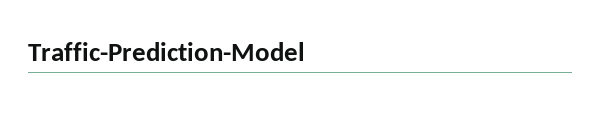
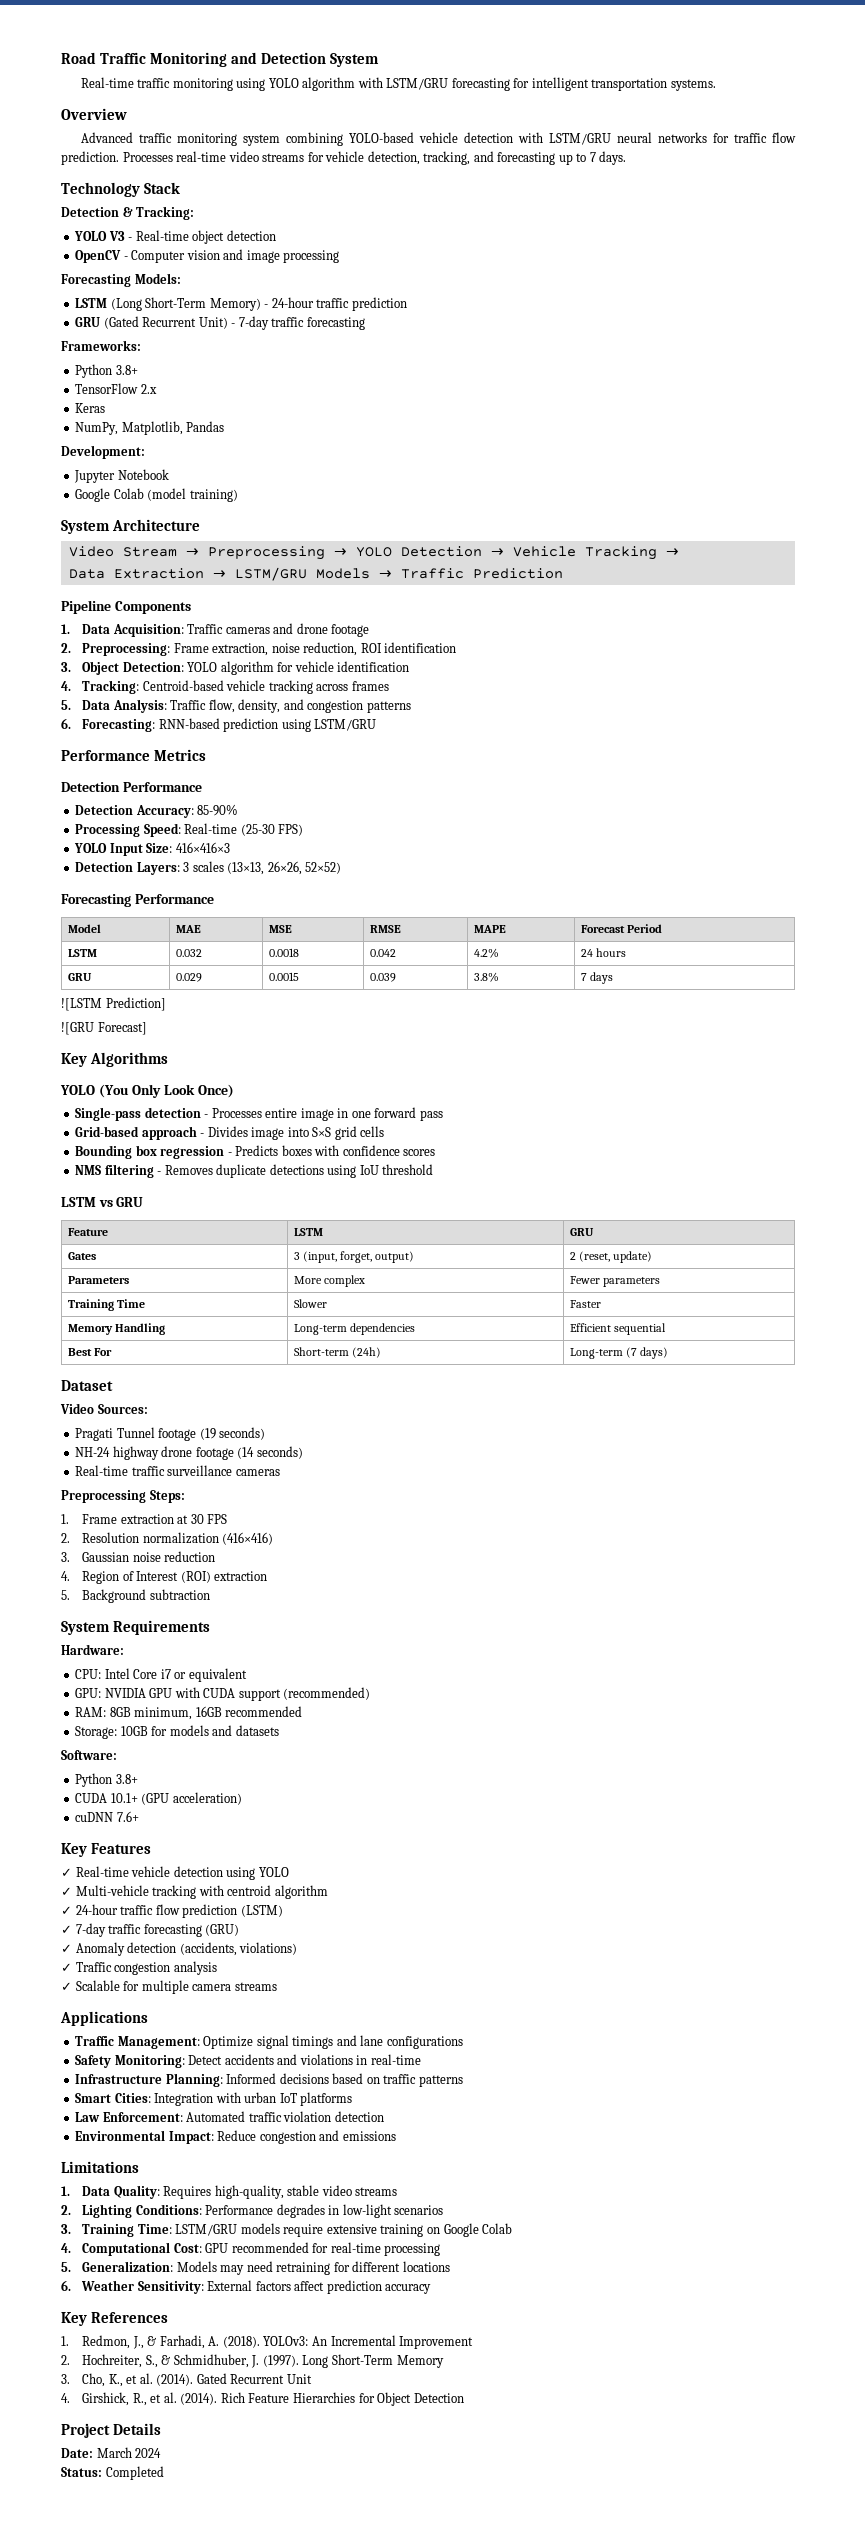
- Traffic-Prediction-Model
+ Road Traffic Monitoring and Detection System
+ Real-time traffic monitoring using YOLO algorithm with LSTM/GRU forecasting for intelligent transportation systems.
+ Overview
+ Advanced traffic monitoring system combining YOLO-based vehicle detection with LSTM/GRU neural networks for traffic flow prediction. Processes real-time video streams for vehicle detection, tracking, and forecasting up to 7 days.
+ Technology Stack
+ Detection & Tracking:
+ YOLO V3 - Real-time object detection
+ OpenCV - Computer vision and image processing
+ Forecasting Models:
+ LSTM (Long Short-Term Memory) - 24-hour traffic prediction
+ GRU (Gated Recurrent Unit) - 7-day traffic forecasting
+ Frameworks:
+ Python 3.8+
+ TensorFlow 2.x
+ Keras
+ NumPy, Matplotlib, Pandas
+ Development:
+ Jupyter Notebook
+ Google Colab (model training)
+ System Architecture
+ Video Stream → Preprocessing → YOLO Detection → Vehicle Tracking →
+ Data Extraction → LSTM/GRU Models → Traffic Prediction
+ Pipeline Components
+ 1. Data Acquisition: Traffic cameras and drone footage
+ 2. Preprocessing: Frame extraction, noise reduction, ROI identification
+ 3. Object Detection: YOLO algorithm for vehicle identification
+ 4. Tracking: Centroid-based vehicle tracking across frames
+ 5. Data Analysis: Traffic flow, density, and congestion patterns
+ 6. Forecasting: RNN-based prediction using LSTM/GRU
+ Performance Metrics
+ Detection Performance
+ Detection Accuracy: 85-90%
+ Processing Speed: Real-time (25-30 FPS)
+ YOLO Input Size: 416×416×3
+ Detection Layers: 3 scales (13×13, 26×26, 52×52)
+ Forecasting Performance
+ Model | MAE | MSE | RMSE | MAPE | Forecast Period
+ LSTM | 0.032 | 0.0018 | 0.042 | 4.2% | 24 hours
+ GRU | 0.029 | 0.0015 | 0.039 | 3.8% | 7 days
+ ![LSTM Prediction]
+ ![GRU Forecast]
+ Key Algorithms
+ YOLO (You Only Look Once)
+ Single-pass detection - Processes entire image in one forward pass
+ Grid-based approach - Divides image into S×S grid cells
+ Bounding box regression - Predicts boxes with confidence scores
+ NMS filtering - Removes duplicate detections using IoU threshold
+ LSTM vs GRU
+ Feature | LSTM | GRU
+ Gates | 3 (input, forget, output) | 2 (reset, update)
+ Parameters | More complex | Fewer parameters
+ Training Time | Slower | Faster
+ Memory Handling | Long-term dependencies | Efficient sequential
+ Best For | Short-term (24h) | Long-term (7 days)
+ Dataset
+ Video Sources:
+ Pragati Tunnel footage (19 seconds)
+ NH-24 highway drone footage (14 seconds)
+ Real-time traffic surveillance cameras
+ Preprocessing Steps:
+ 1. Frame extraction at 30 FPS
+ 2. Resolution normalization (416×416)
+ 3. Gaussian noise reduction
+ 4. Region of Interest (ROI) extraction
+ 5. Background subtraction
+ System Requirements
+ Hardware:
+ CPU: Intel Core i7 or equivalent
+ GPU: NVIDIA GPU with CUDA support (recommended)
+ RAM: 8GB minimum, 16GB recommended
+ Storage: 10GB for models and datasets
+ Software:
+ Python 3.8+
+ CUDA 10.1+ (GPU acceleration)
+ cuDNN 7.6+
+ Key Features
+ ✓ Real-time vehicle detection using YOLO
+ ✓ Multi-vehicle tracking with centroid algorithm
+ ✓ 24-hour traffic flow prediction (LSTM)
+ ✓ 7-day traffic forecasting (GRU)
+ ✓ Anomaly detection (accidents, violations)
+ ✓ Traffic congestion analysis
+ ✓ Scalable for multiple camera streams
+ Applications
+ Traffic Management: Optimize signal timings and lane configurations
+ Safety Monitoring: Detect accidents and violations in real-time
+ Infrastructure Planning: Informed decisions based on traffic patterns
+ Smart Cities: Integration with urban IoT platforms
+ Law Enforcement: Automated traffic violation detection
+ Environmental Impact: Reduce congestion and emissions
+ Limitations
+ 1. Data Quality: Requires high-quality, stable video streams
+ 2. Lighting Conditions: Performance degrades in low-light scenarios
+ 3. Training Time: LSTM/GRU models require extensive training on Google Colab
+ 4. Computational Cost: GPU recommended for real-time processing
+ 5. Generalization: Models may need retraining for different locations
+ 6. Weather Sensitivity: External factors affect prediction accuracy
+ Key References
+ 1. Redmon, J., & Farhadi, A. (2018). YOLOv3: An Incremental Improvement
+ 2. Hochreiter, S., & Schmidhuber, J. (1997). Long Short-Term Memory
+ 3. Cho, K., et al. (2014). Gated Recurrent Unit
+ 4. Girshick, R., et al. (2014). Rich Feature Hierarchies for Object Detection
+ Project Details
+ Date: March 2024
+ Status: Completed

